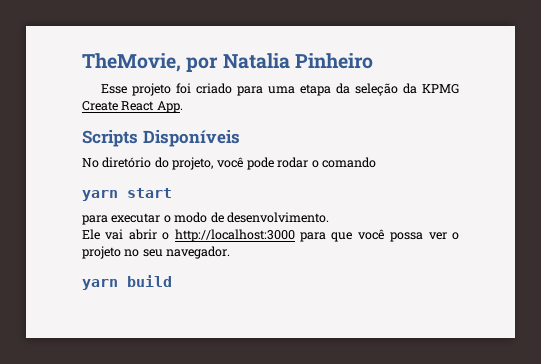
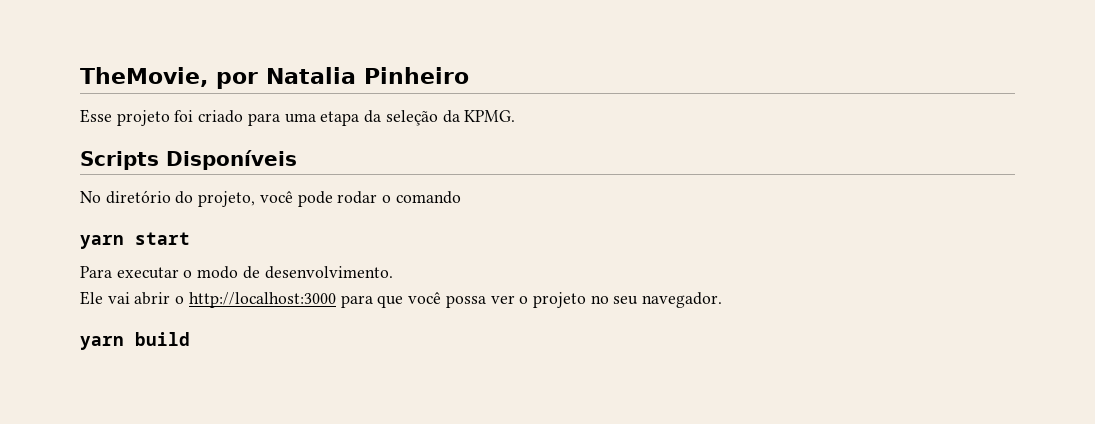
- Esse projeto foi criado para uma etapa da seleção da KPMG Create React App.
+ Esse projeto foi criado para uma etapa da seleção da KPMG.
- para executar o modo de desenvolvimento.
+ Para executar o modo de desenvolvimento.

